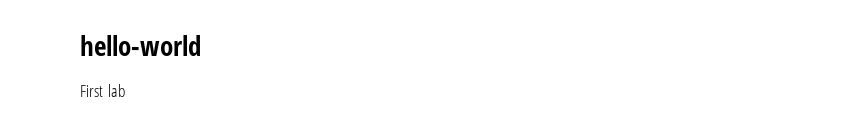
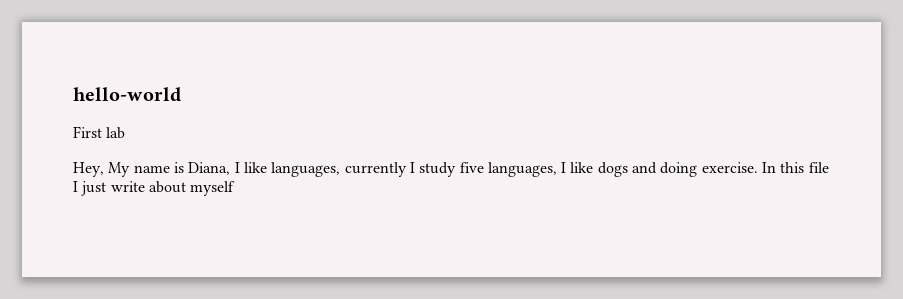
+ Hey, My name is Diana, I like languages, currently I study five languages, I like dogs and doing exercise. In this file I just write about myself

